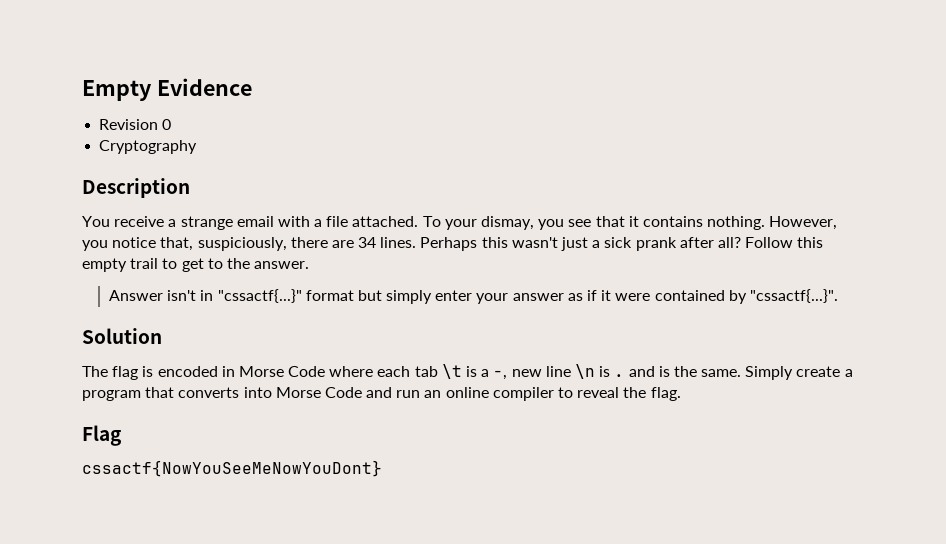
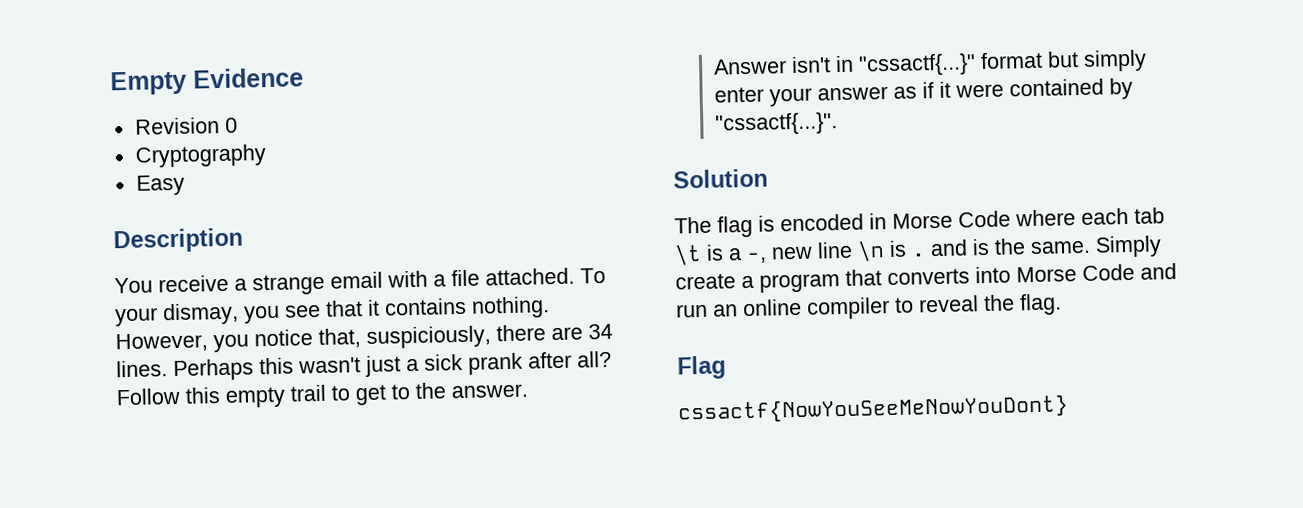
+ Easy

